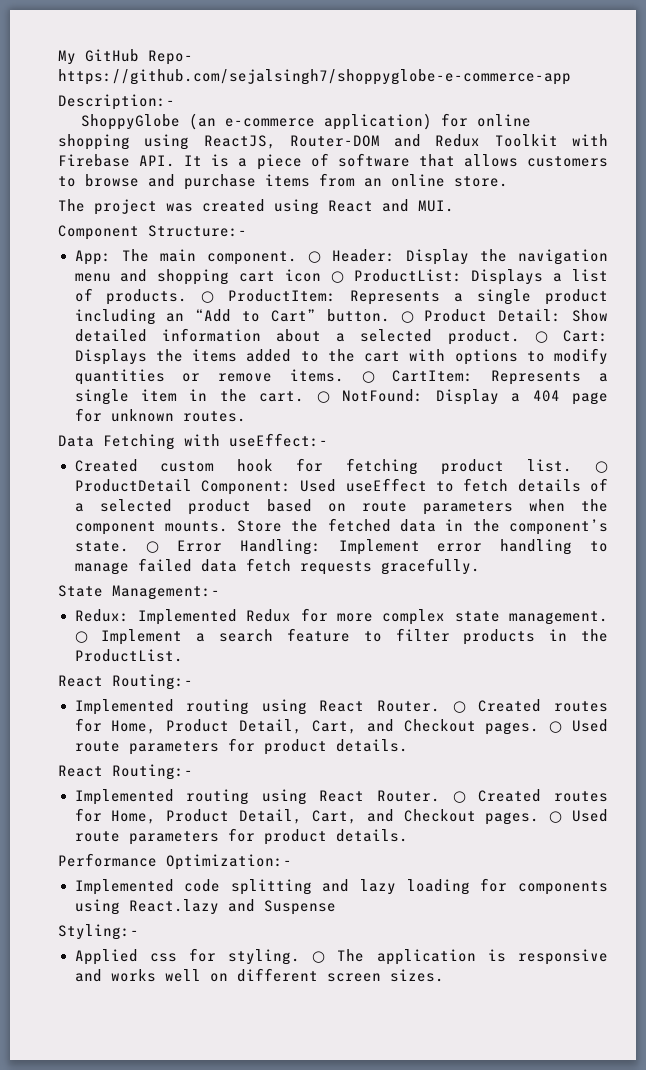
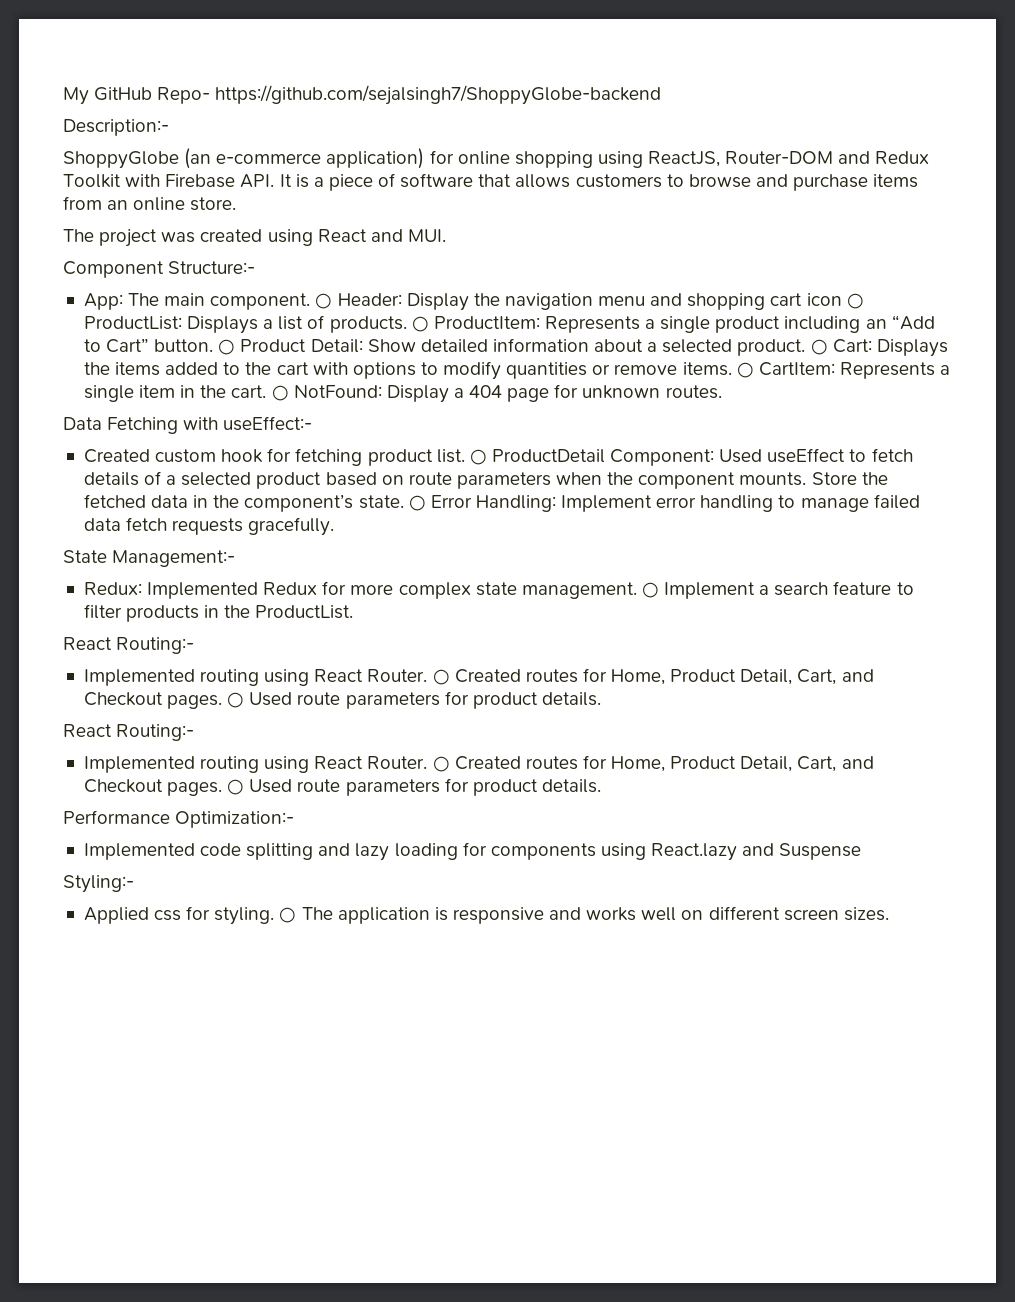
- My GitHub Repo- https://github.com/sejalsingh7/shoppyglobe-e-commerce-app
+ My GitHub Repo- https://github.com/sejalsingh7/ShoppyGlobe-backend

